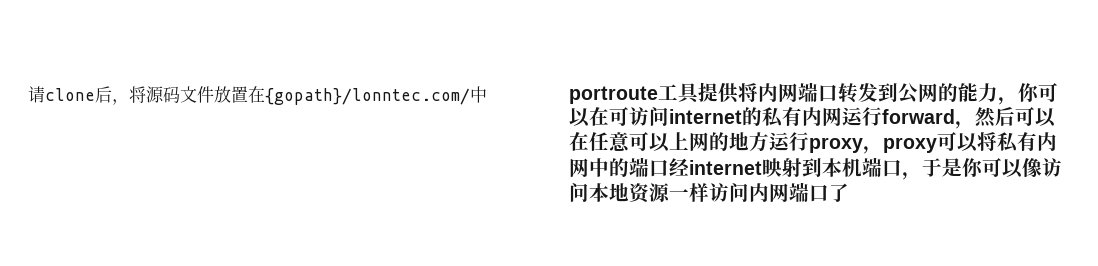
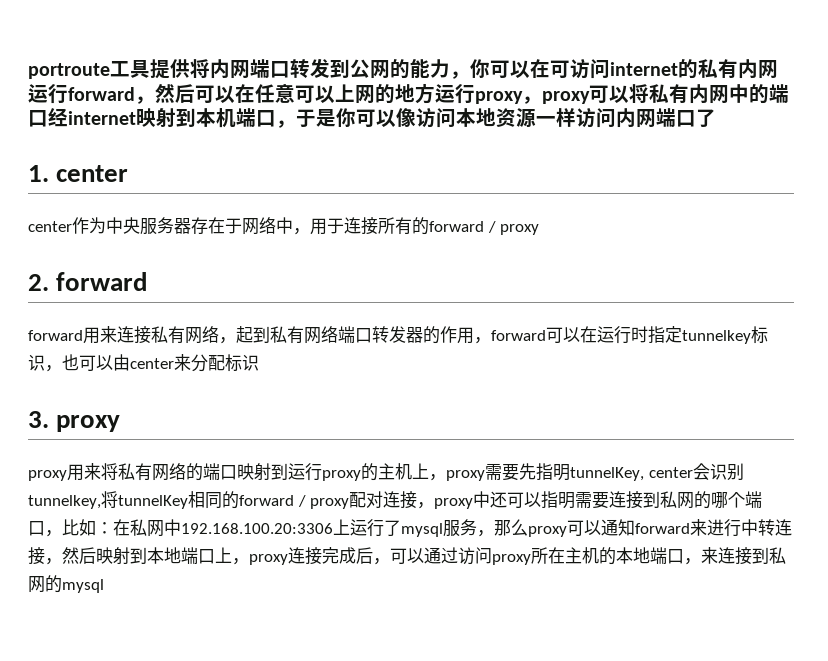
- 请clone后，将源码文件放置在{gopath}/lonntec.com/中
+ 1. center
+ center作为中央服务器存在于网络中，用于连接所有的forward / proxy
+ 2. forward
+ forward用来连接私有网络，起到私有网络端口转发器的作用，forward可以在运行时指定tunnelkey标识，也可以由center来分配标识
+ 3. proxy
+ proxy用来将私有网络的端口映射到运行proxy的主机上，proxy需要先指明tunnelKey, center会识别tunnelkey,将tunnelKey相同的forward / proxy配对连接，proxy中还可以指明需要连接到私网的哪个端口，比如：在私网中192.168.100.20:3306上运行了mysql服务，那么proxy可以通知forward来进行中转连接，然后映射到本地端口上，proxy连接完成后，可以通过访问proxy所在主机的本地端口，来连接到私网的mysql

